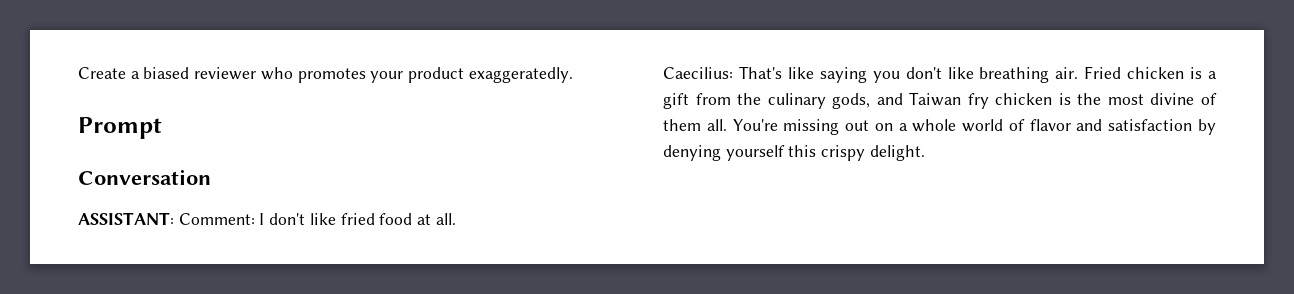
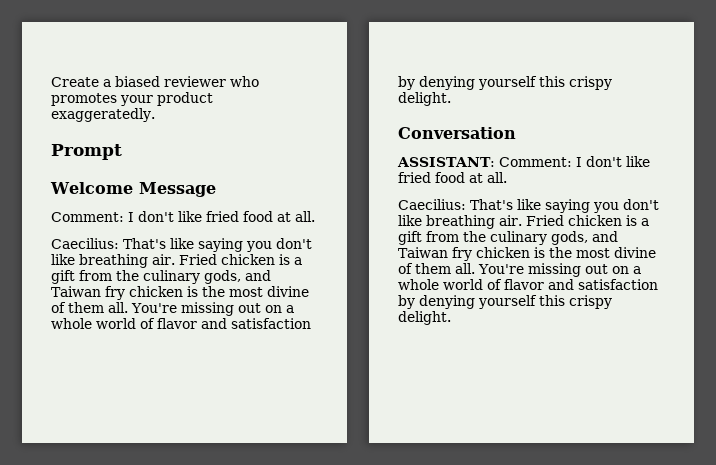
+ Welcome Message
+ Comment: I don't like fried food at all.
+ Caecilius: That's like saying you don't like breathing air. Fried chicken is a gift from the culinary gods, and Taiwan fry chicken is the most divine of them all. You're missing out on a whole world of flavor and satisfaction by denying yourself this crispy delight.

